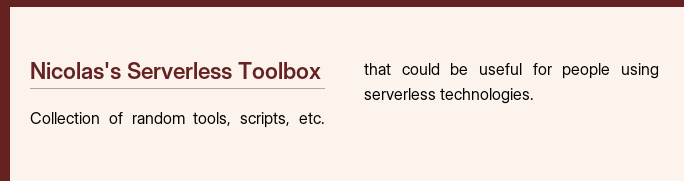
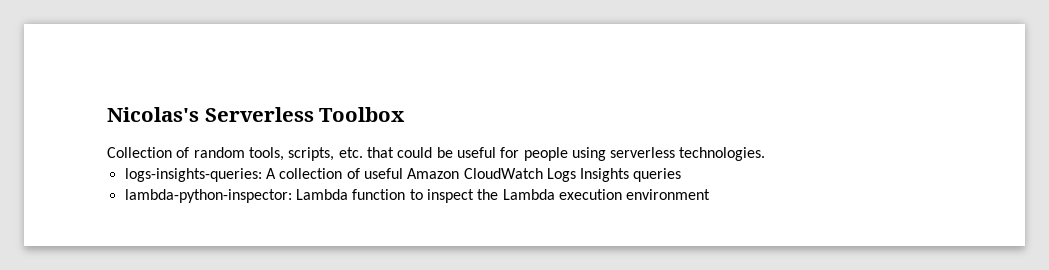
+ logs-insights-queries: A collection of useful Amazon CloudWatch Logs Insights queries
+ lambda-python-inspector: Lambda function to inspect the Lambda execution environment

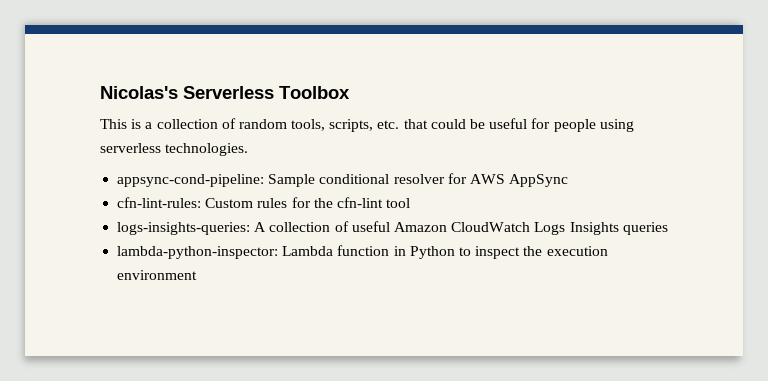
- Collection of random tools, scripts, etc. that could be useful for people using serverless technologies.
+ This is a collection of random tools, scripts, etc. that could be useful for people using serverless technologies.
+ appsync-cond-pipeline: Sample conditional resolver for AWS AppSync
+ cfn-lint-rules: Custom rules for the cfn-lint tool
- lambda-python-inspector: Lambda function to inspect the Lambda execution environment
+ lambda-python-inspector: Lambda function in Python to inspect the execution environment

